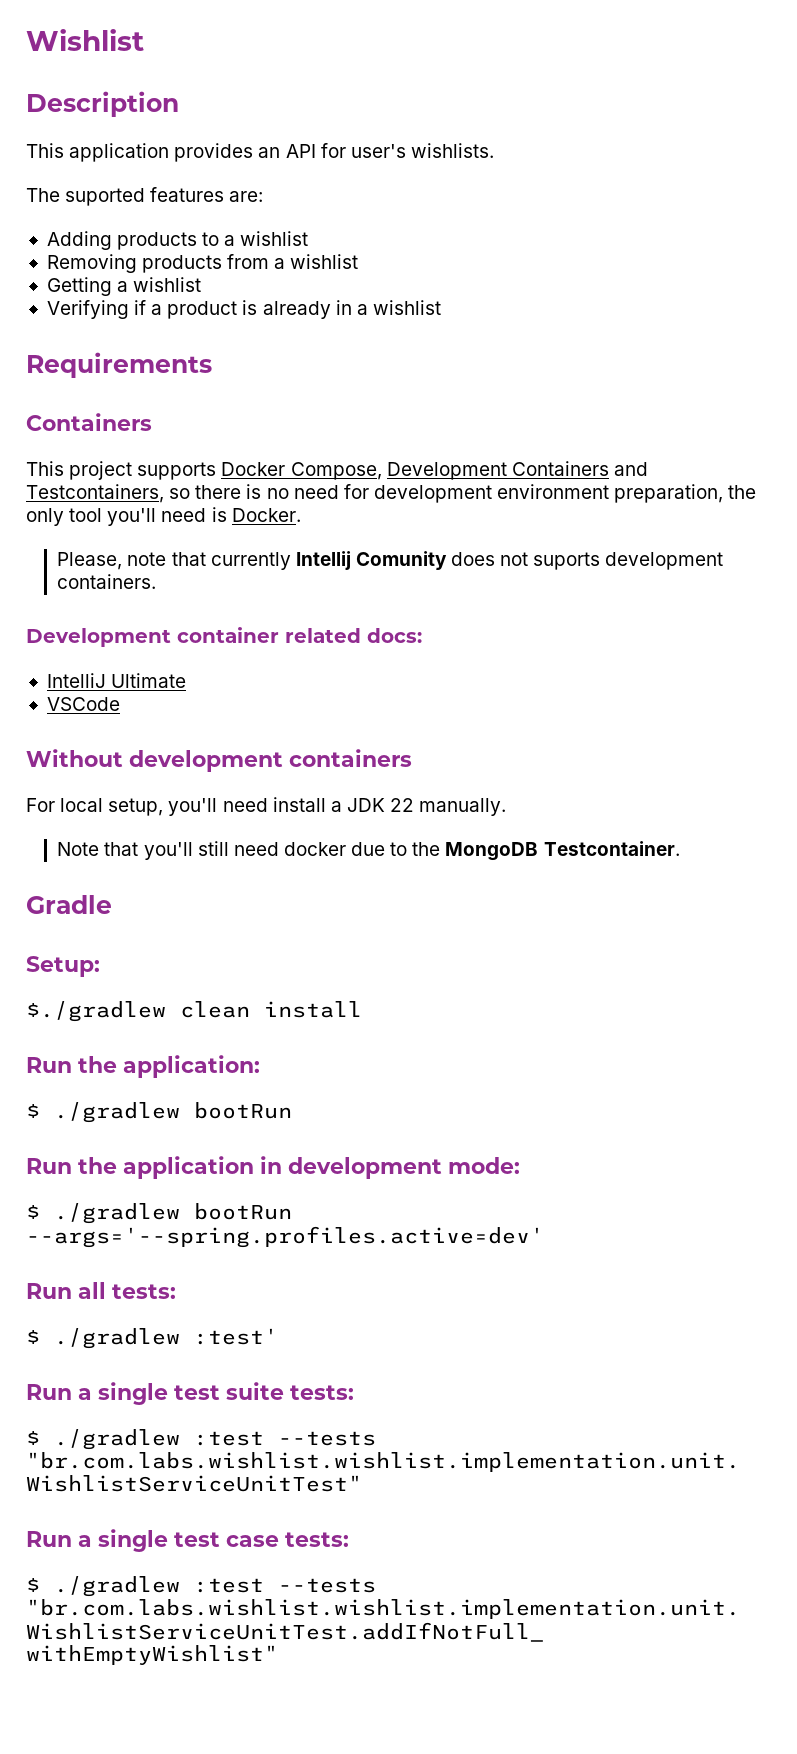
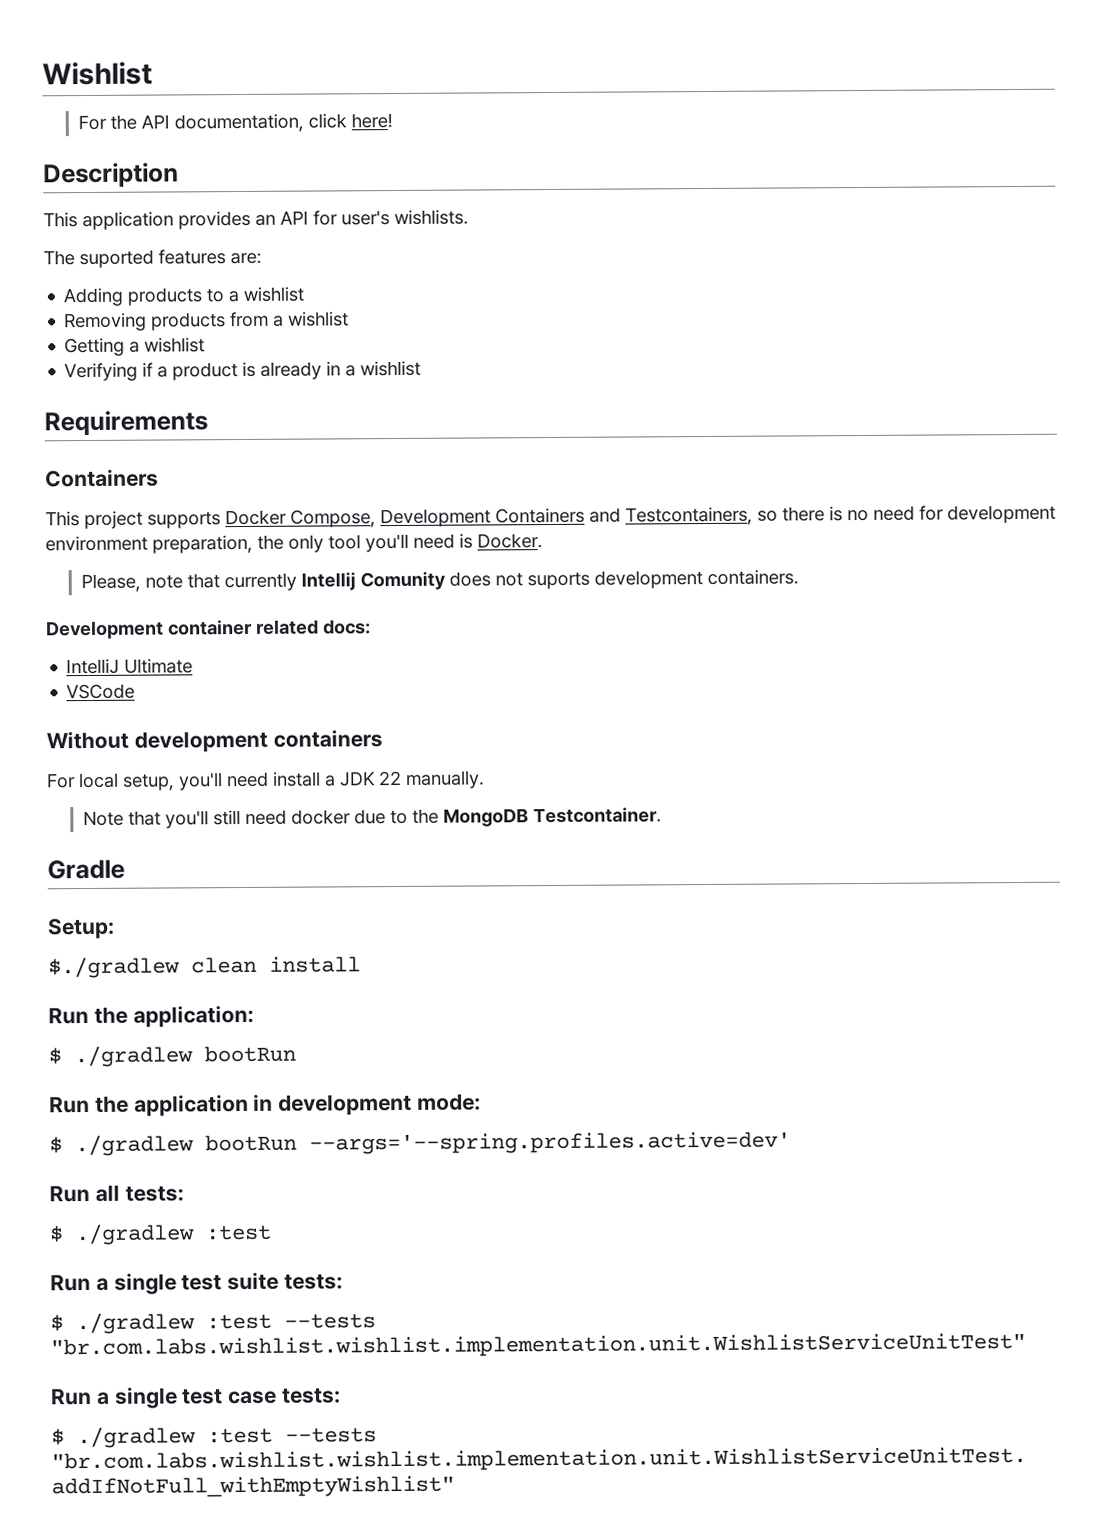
+ For the API documentation, click here!
  Run all tests:
- $ ./gradlew :test'
+ $ ./gradlew :test

